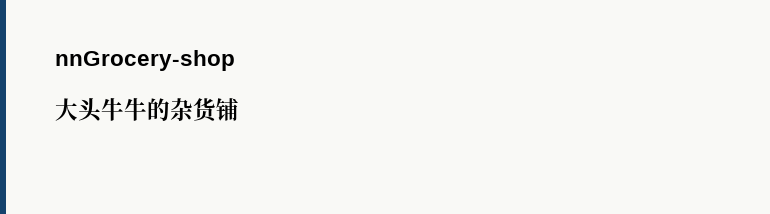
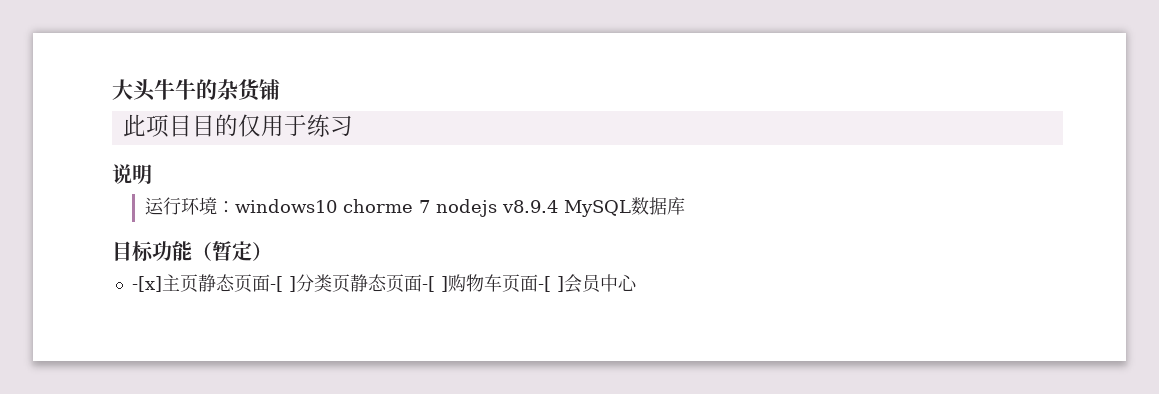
- nnGrocery-shop
+ 此项目目的仅用于练习
+ 说明
+ 运行环境：windows10 chorme 7 nodejs v8.9.4 MySQL数据库
+ 目标功能（暂定）
+ -[x]主页静态页面-[ ]分类页静态页面-[ ]购物车页面-[ ]会员中心

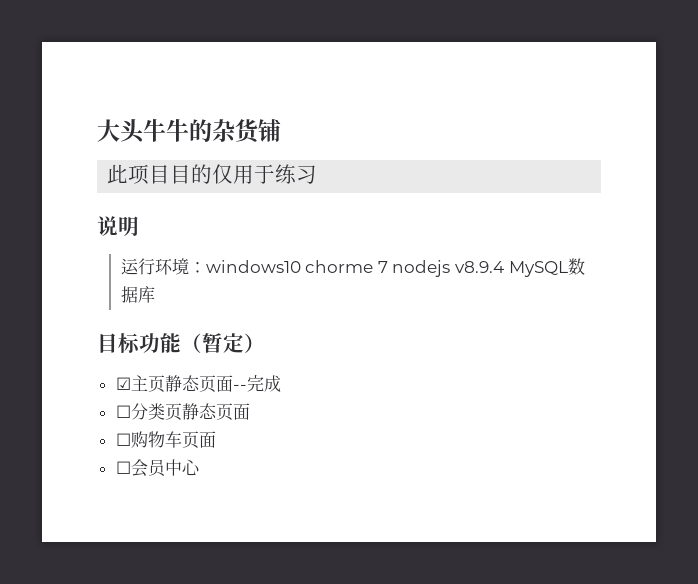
- -[x]主页静态页面-[ ]分类页静态页面-[ ]购物车页面-[ ]会员中心
+ ☑主页静态页面--完成
+ ☐分类页静态页面
+ ☐购物车页面
+ ☐会员中心

